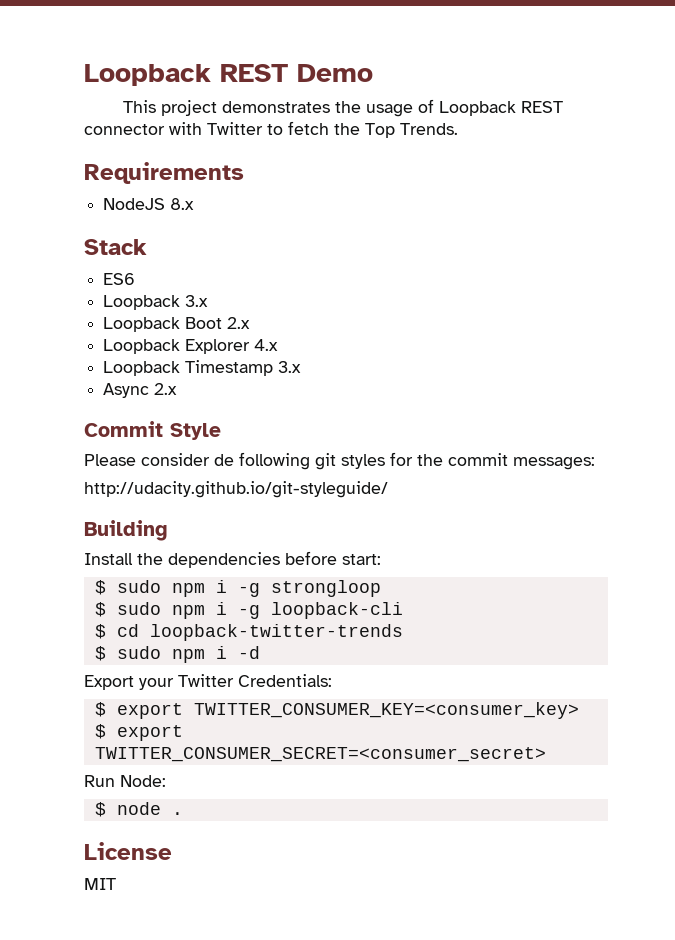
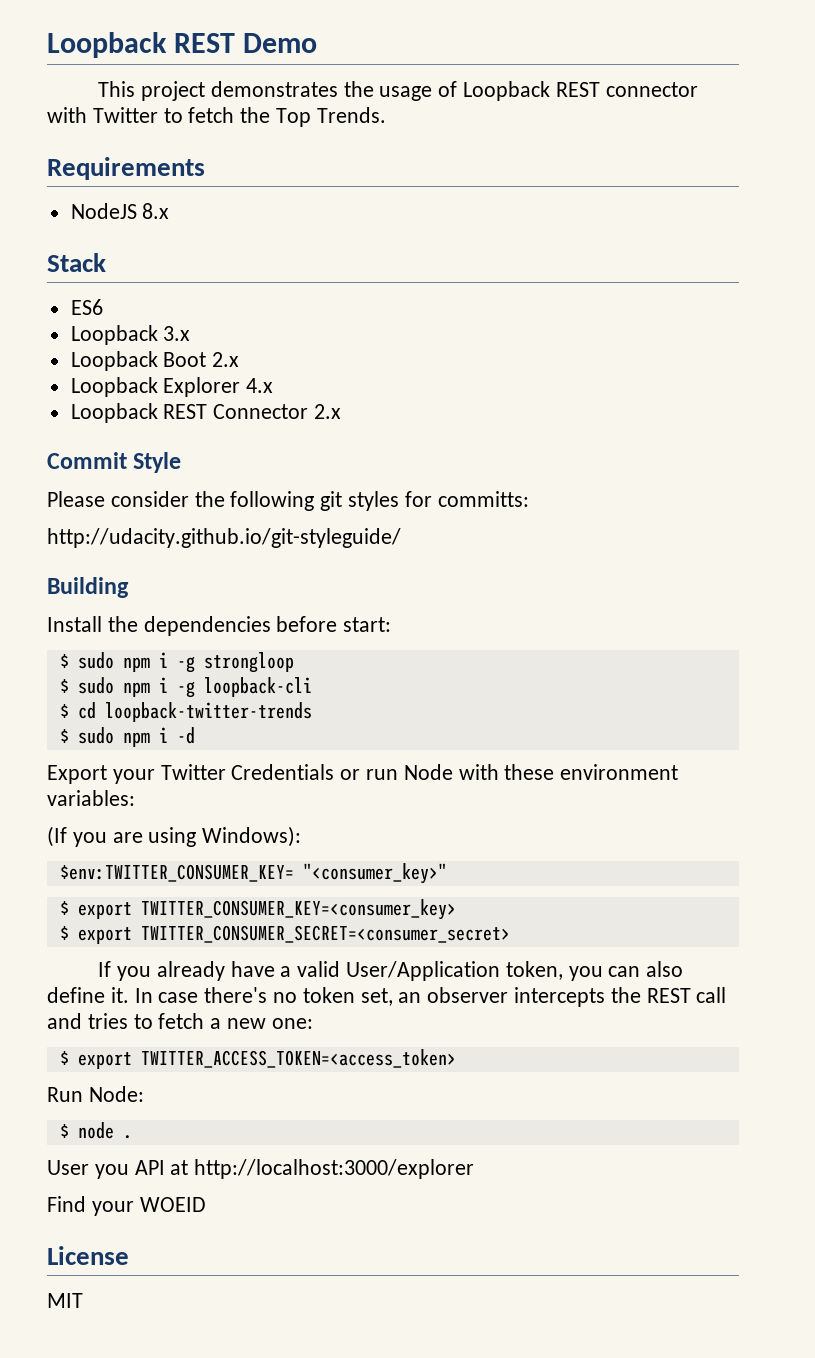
- Loopback Timestamp 3.x
- Async 2.x
+ Loopback REST Connector 2.x
- Please consider de following git styles for the commit messages:
+ Please consider the following git styles for committs:
- Export your Twitter Credentials:
+ Export your Twitter Credentials or run Node with these environment variables:
+ (If you are using Windows):
+ $env:TWITTER_CONSUMER_KEY= "<consumer_key>"
+ If you already have a valid User/Application token, you can also define it. In case there's no token set, an observer intercepts the REST call and tries to fetch a new one:
+ $ export TWITTER_ACCESS_TOKEN=<access_token>
+ User you API at http://localhost:3000/explorer
+ Find your WOEID

